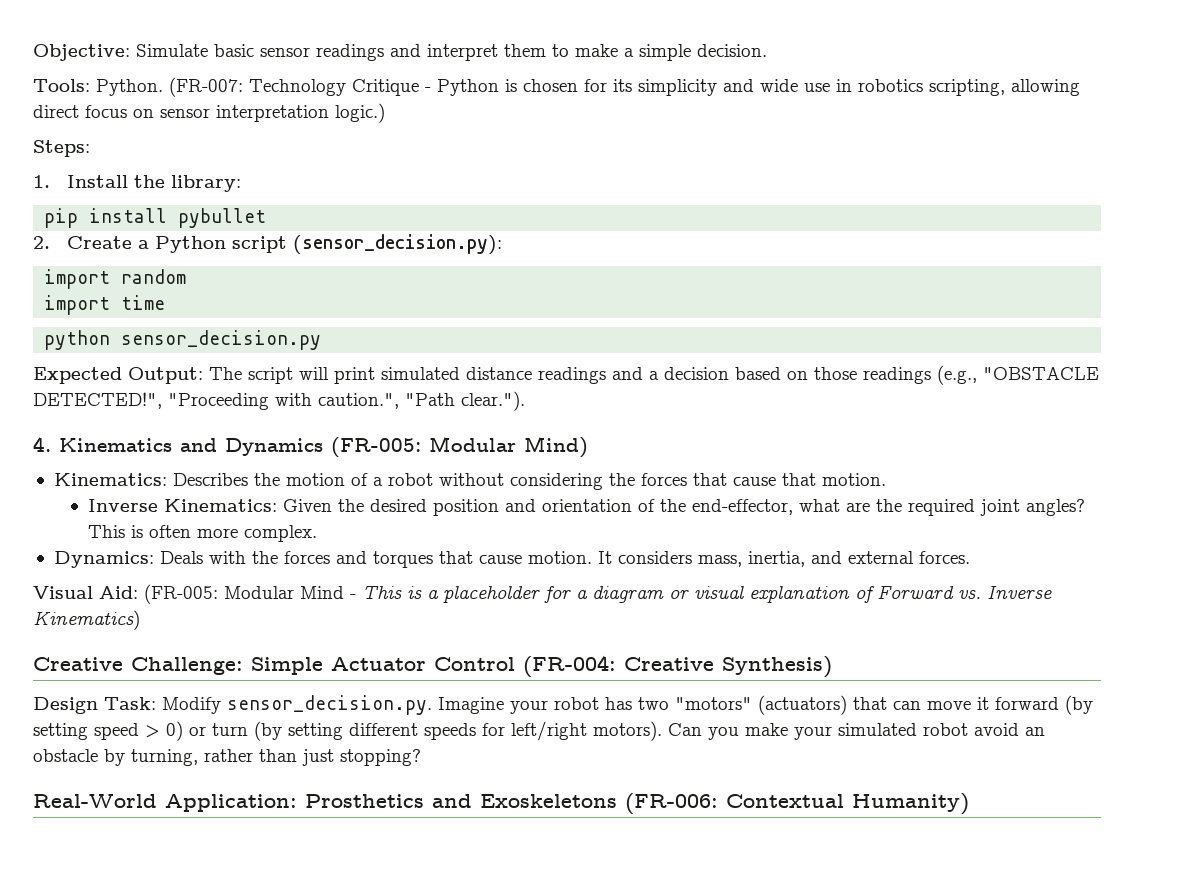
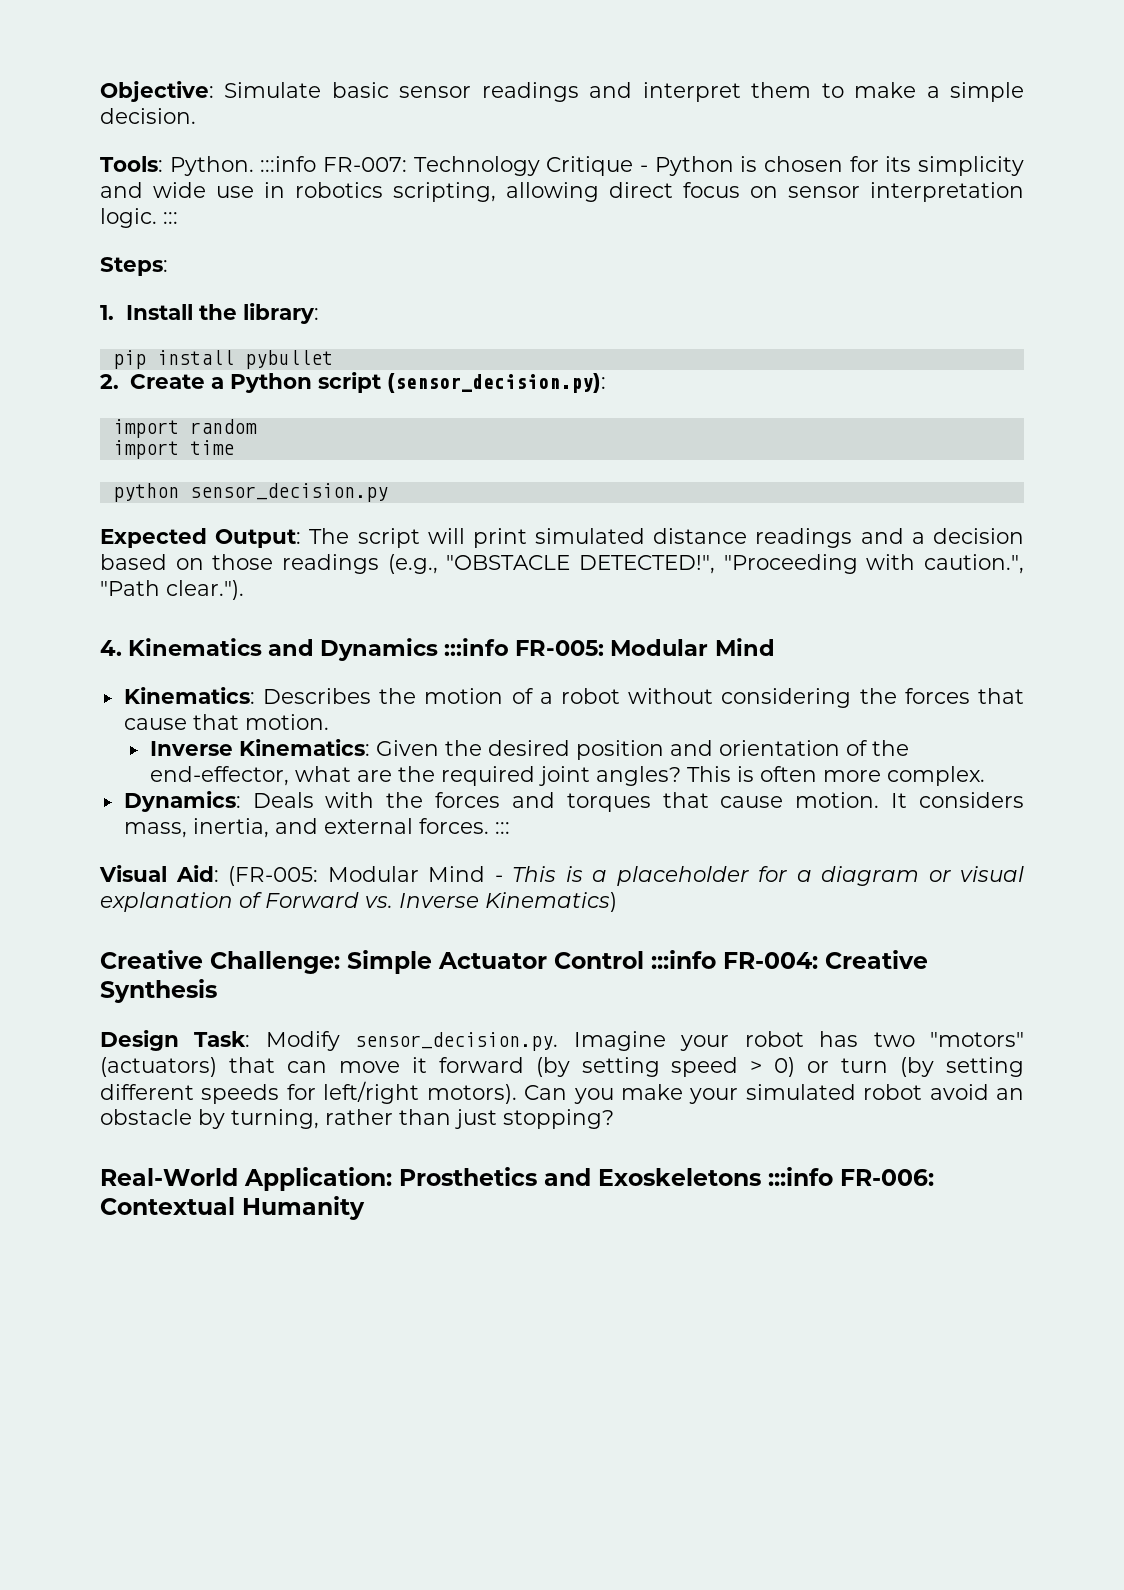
- Tools: Python. (FR-007: Technology Critique - Python is chosen for its simplicity and wide use in robotics scripting, allowing direct focus on sensor interpretation logic.)
+ Tools: Python. :::info FR-007: Technology Critique - Python is chosen for its simplicity and wide use in robotics scripting, allowing direct focus on sensor interpretation logic. :::
- 4. Kinematics and Dynamics (FR-005: Modular Mind)
+ 4. Kinematics and Dynamics :::info FR-005: Modular Mind
- It considers mass, inertia, and external forces.
+ It considers mass, inertia, and external forces. :::
- Creative Challenge: Simple Actuator Control (FR-004: Creative Synthesis)
+ Creative Challenge: Simple Actuator Control :::info FR-004: Creative Synthesis
- Real-World Application: Prosthetics and Exoskeletons (FR-006: Contextual Humanity)
+ Real-World Application: Prosthetics and Exoskeletons :::info FR-006: Contextual Humanity

